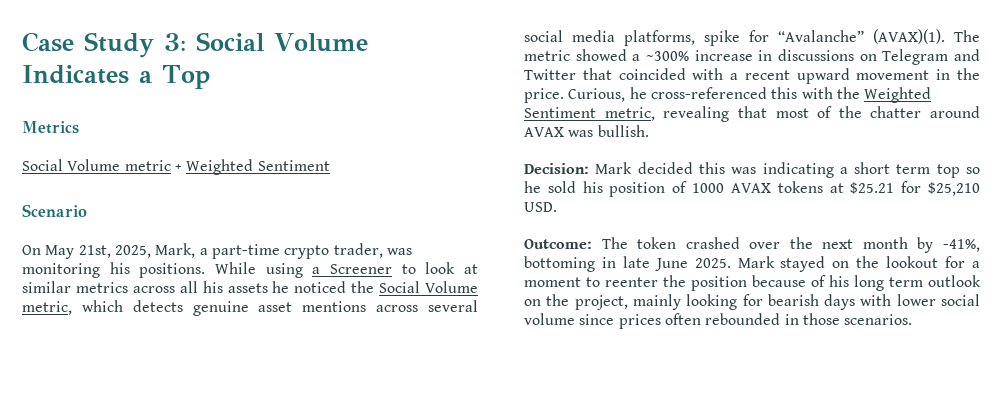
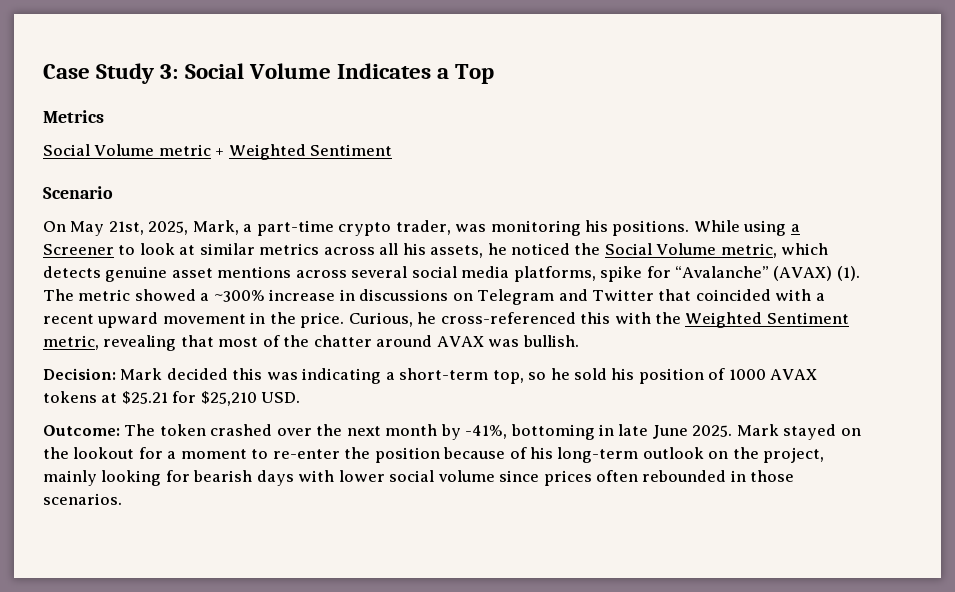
- While using a Screener to look at similar metrics across all his assets he noticed the Social Volume metric, which detects genuine asset mentions across several social media platforms, spike for “Avalanche” (AVAX)(1).
+ While using a Screener to look at similar metrics across all his assets, he noticed the Social Volume metric, which detects genuine asset mentions across several social media platforms, spike for “Avalanche” (AVAX) (1).
- Decision: Mark decided this was indicating a short term top so he sold his position of 1000 AVAX tokens at $25.21 for $25,210 USD.
+ Decision: Mark decided this was indicating a short-term top, so he sold his position of 1000 AVAX tokens at $25.21 for $25,210 USD.
- Mark stayed on the lookout for a moment to reenter the position because of his long term outlook on the project, mainly looking for bearish days with lower social volume since prices often rebounded in those scenarios.
+ Mark stayed on the lookout for a moment to re-enter the position because of his long-term outlook on the project, mainly looking for bearish days with lower social volume since prices often rebounded in those scenarios.

